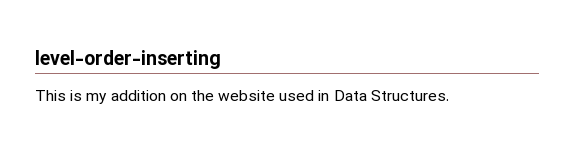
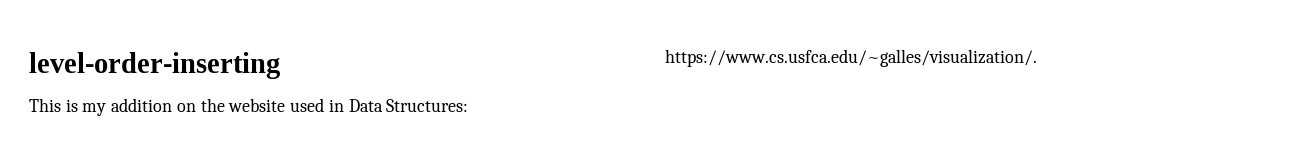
- This is my addition on the website used in Data Structures.
+ This is my addition on the website used in Data Structures: https://www.cs.usfca.edu/~galles/visualization/.

